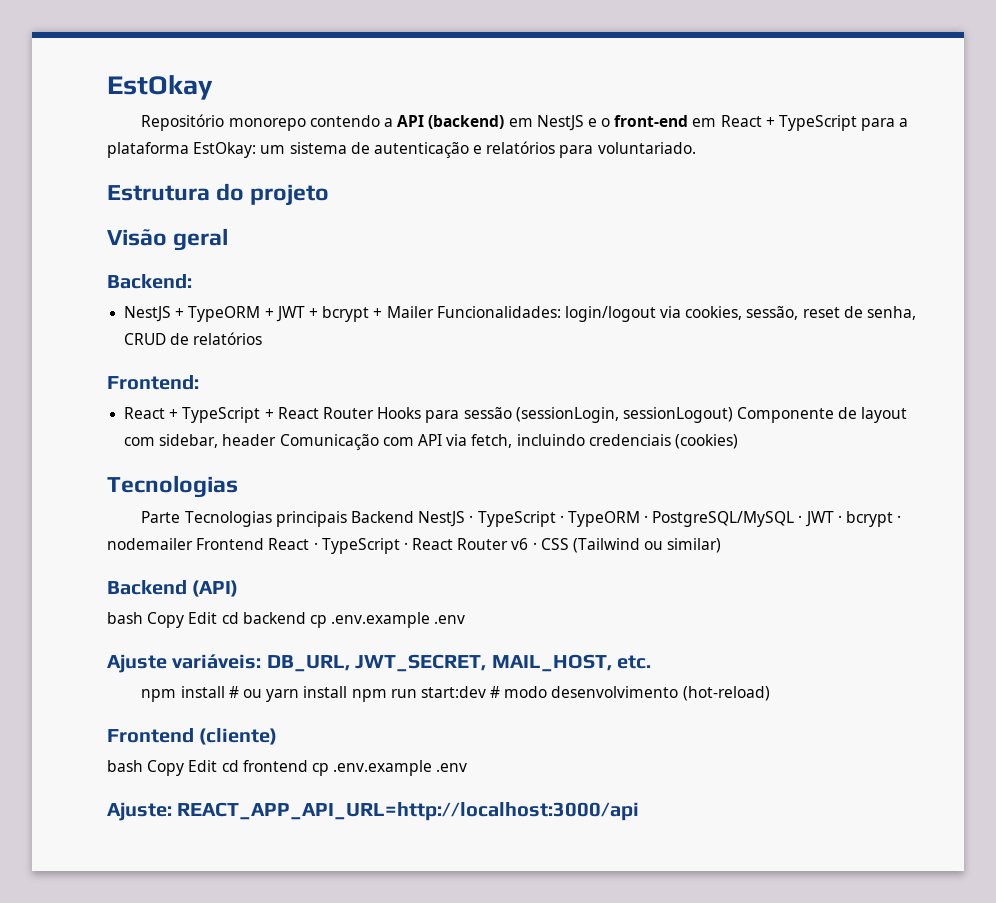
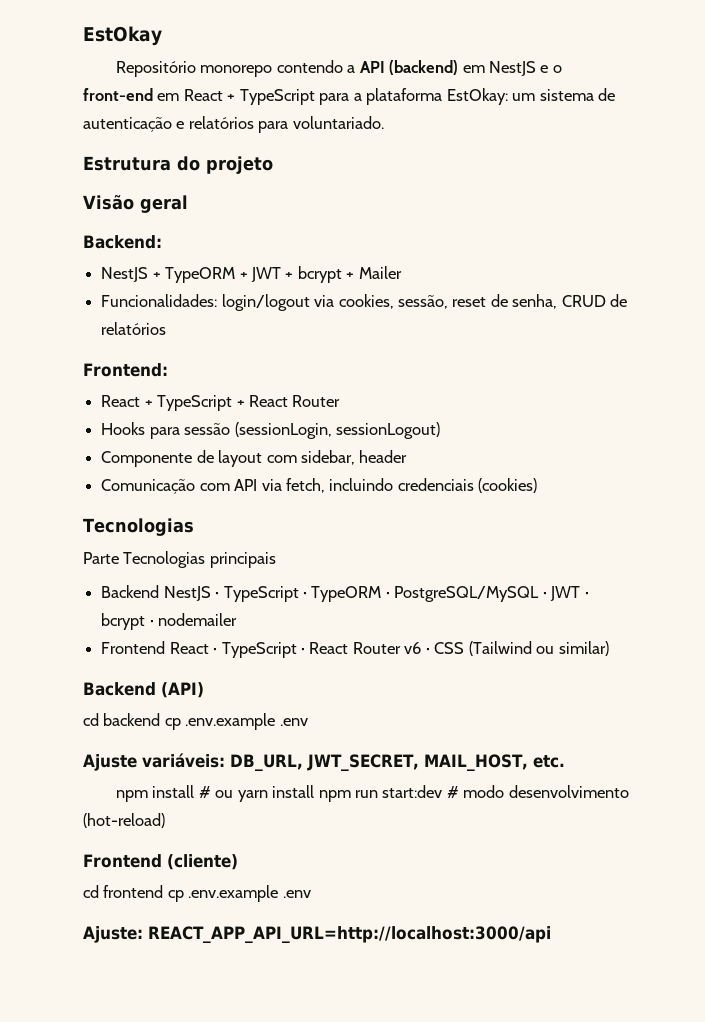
- NestJS + TypeORM + JWT + bcrypt + Mailer Funcionalidades: login/logout via cookies, sessão, reset de senha, CRUD de relatórios
+ NestJS + TypeORM + JWT + bcrypt + Mailer
+ Funcionalidades: login/logout via cookies, sessão, reset de senha, CRUD de relatórios
- React + TypeScript + React Router Hooks para sessão (sessionLogin, sessionLogout) Componente de layout com sidebar, header Comunicação com API via fetch, incluindo credenciais (cookies)
+ React + TypeScript + React Router
+ Hooks para sessão (sessionLogin, sessionLogout)
+ Componente de layout com sidebar, header
+ Comunicação com API via fetch, incluindo credenciais (cookies)
- Parte Tecnologias principais Backend NestJS · TypeScript · TypeORM · PostgreSQL/MySQL · JWT · bcrypt · nodemailer Frontend React · TypeScript · React Router v6 · CSS (Tailwind ou similar)
+ Parte Tecnologias principais
+ Backend NestJS · TypeScript · TypeORM · PostgreSQL/MySQL · JWT · bcrypt · nodemailer
+ Frontend React · TypeScript · React Router v6 · CSS (Tailwind ou similar)
- bash Copy Edit cd backend cp .env.example .env
+ cd backend cp .env.example .env
- bash Copy Edit cd frontend cp .env.example .env
+ cd frontend cp .env.example .env

